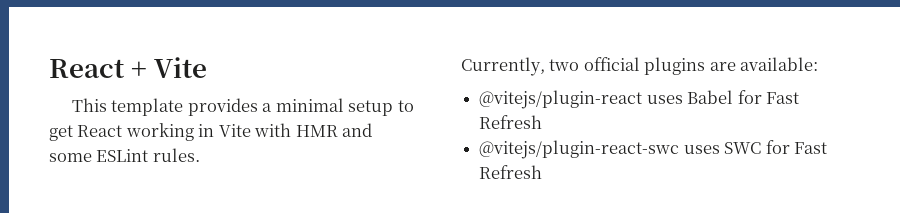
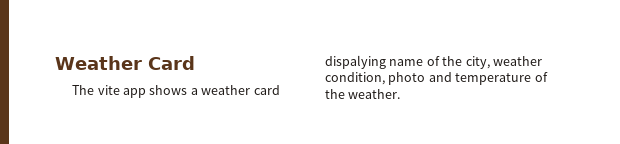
- React + Vite
- This template provides a minimal setup to get React working in Vite with HMR and some ESLint rules.
- Currently, two official plugins are available:
- @vitejs/plugin-react uses Babel for Fast Refresh
- @vitejs/plugin-react-swc uses SWC for Fast Refresh
+ Weather Card
+ The vite app shows a weather card dispalying name of the city, weather condition, photo and temperature of the weather.

